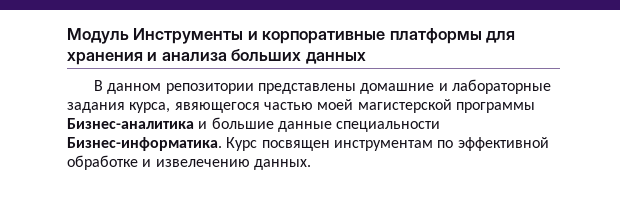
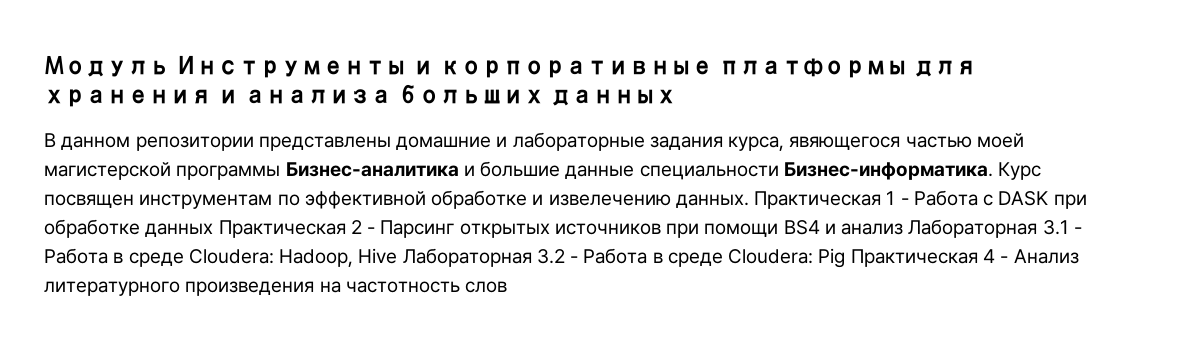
+ Практическая 1 - Работа с DASK при обработке данных Практическая 2 - Парсинг открытых источников при помощи BS4 и анализ Лабораторная 3.1 - Работа в среде Сloudera: Hadoop, Hive Лабораторная 3.2 - Работа в среде Сloudera: Pig Практическая 4 - Анализ литературного произведения на частотность слов

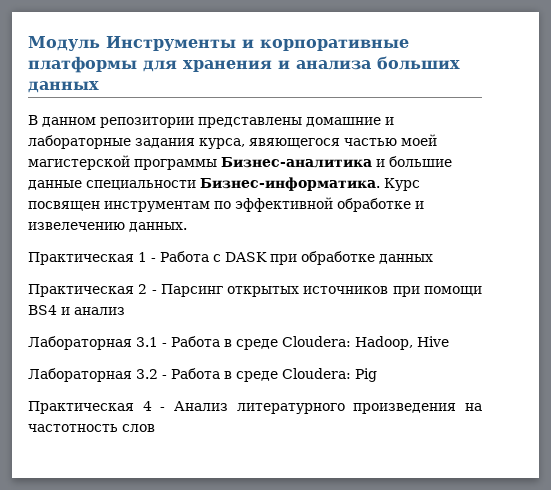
- Курс посвящен инструментам по эффективной обработке и извелечению данных. Практическая 1 - Работа с DASK при обработке данных Практическая 2 - Парсинг открытых источников при помощи BS4 и анализ Лабораторная 3.1 - Работа в среде Сloudera: Hadoop, Hive Лабораторная 3.2 - Работа в среде Сloudera: Pig Практическая 4 - Анализ литературного произведения на частотность слов
+ Курс посвящен инструментам по эффективной обработке и извелечению данных.
+ Практическая 1 - Работа с DASK при обработке данных
+ Практическая 2 - Парсинг открытых источников при помощи BS4 и анализ
+ Лабораторная 3.1 - Работа в среде Сloudera: Hadoop, Hive
+ Лабораторная 3.2 - Работа в среде Сloudera: Pig
+ Практическая 4 - Анализ литературного произведения на частотность слов

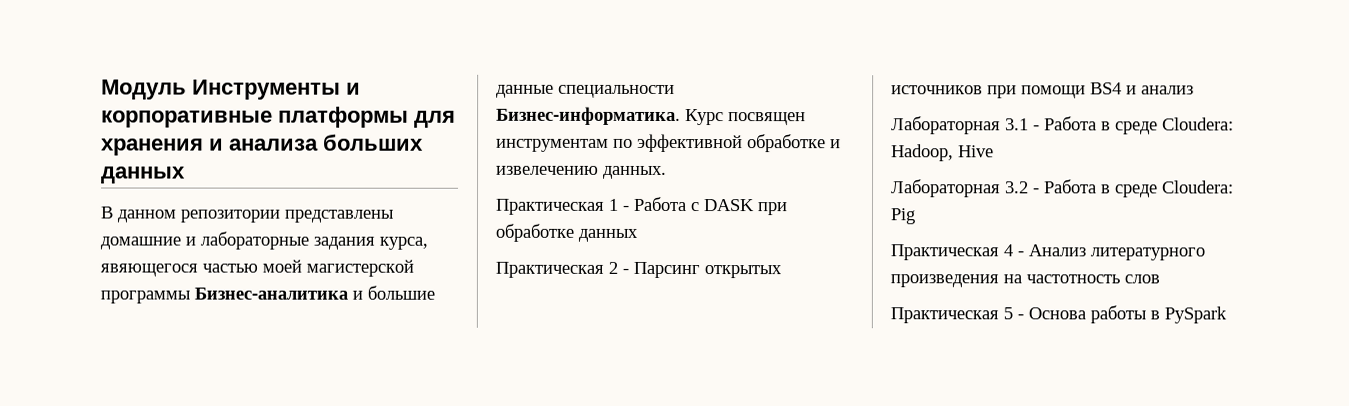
+ Практическая 5 - Основа работы в PySpark

